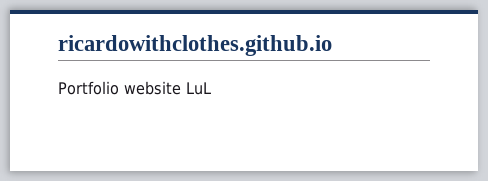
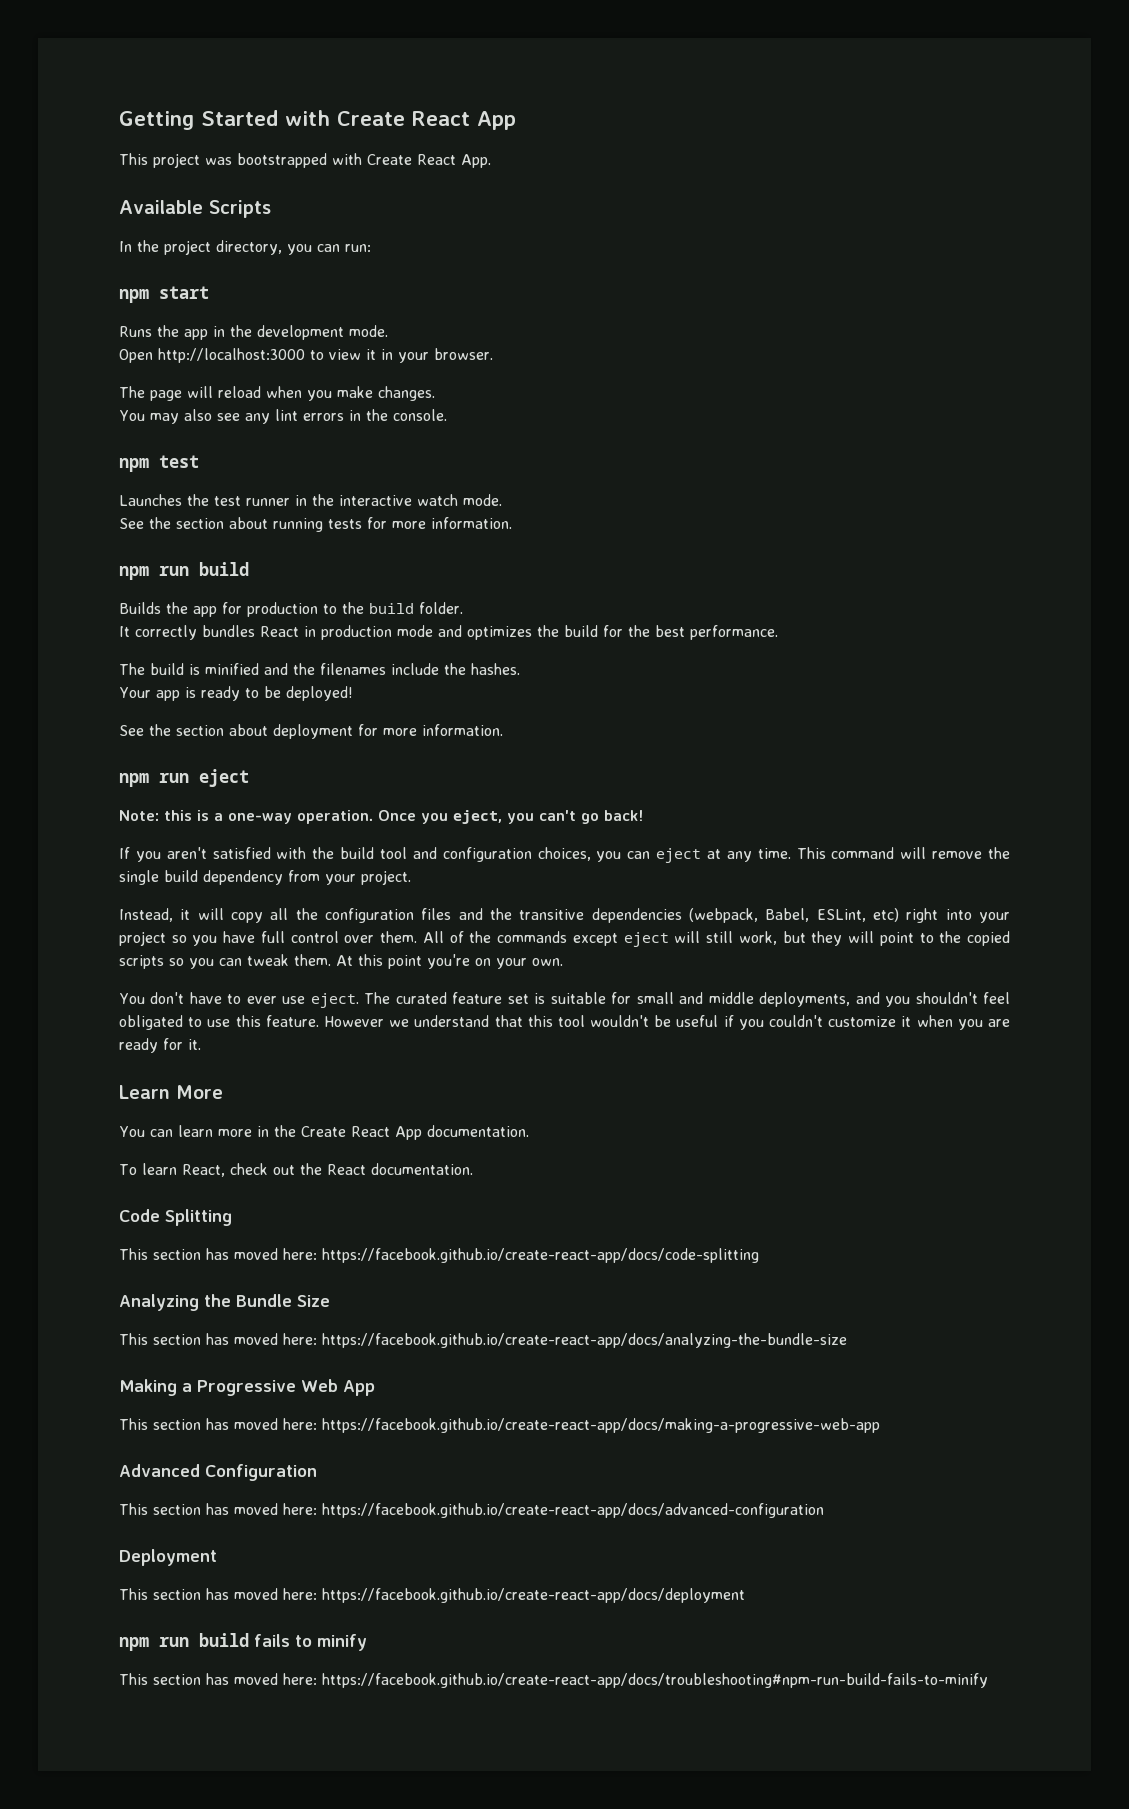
- ricardowithclothes.github.io
- Portfolio website LuL
+ Getting Started with Create React App
+ This project was bootstrapped with Create React App.
+ Available Scripts
+ In the project directory, you can run:
+ npm start
+ Runs the app in the development mode.
+ Open http://localhost:3000 to view it in your browser.
+ The page will reload when you make changes.
+ You may also see any lint errors in the console.
+ npm test
+ Launches the test runner in the interactive watch mode.
+ See the section about running tests for more information.
+ npm run build
+ Builds the app for production to the build folder.
+ It correctly bundles React in production mode and optimizes the build for the best performance.
+ The build is minified and the filenames include the hashes.
+ Your app is ready to be deployed!
+ See the section about deployment for more information.
+ npm run eject
+ Note: this is a one-way operation. Once you eject, you can't go back!
+ If you aren't satisfied with the build tool and configuration choices, you can eject at any time. This command will remove the single build dependency from your project.
+ Instead, it will copy all the configuration files and the transitive dependencies (webpack, Babel, ESLint, etc) right into your project so you have full control over them. All of the commands except eject will still work, but they will point to the copied scripts so you can tweak them. At this point you're on your own.
+ You don't have to ever use eject. The curated feature set is suitable for small and middle deployments, and you shouldn't feel obligated to use this feature. However we understand that this tool wouldn't be useful if you couldn't customize it when you are ready for it.
+ Learn More
+ You can learn more in the Create React App documentation.
+ To learn React, check out the React documentation.
+ Code Splitting
+ This section has moved here: https://facebook.github.io/create-react-app/docs/code-splitting
+ Analyzing the Bundle Size
+ This section has moved here: https://facebook.github.io/create-react-app/docs/analyzing-the-bundle-size
+ Making a Progressive Web App
+ This section has moved here: https://facebook.github.io/create-react-app/docs/making-a-progressive-web-app
+ Advanced Configuration
+ This section has moved here: https://facebook.github.io/create-react-app/docs/advanced-configuration
+ Deployment
+ This section has moved here: https://facebook.github.io/create-react-app/docs/deployment
+ npm run build fails to minify
+ This section has moved here: https://facebook.github.io/create-react-app/docs/troubleshooting#npm-run-build-fails-to-minify

